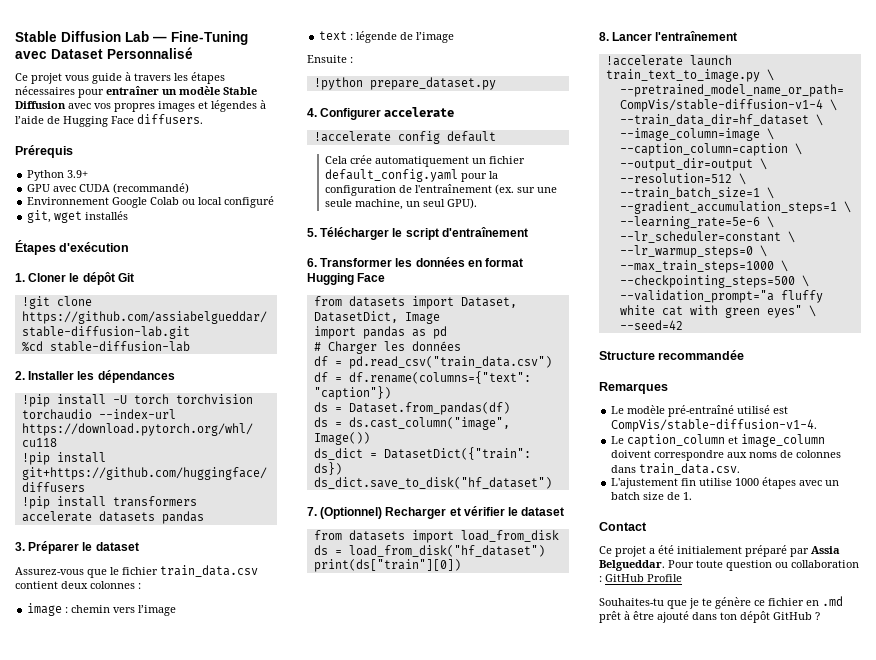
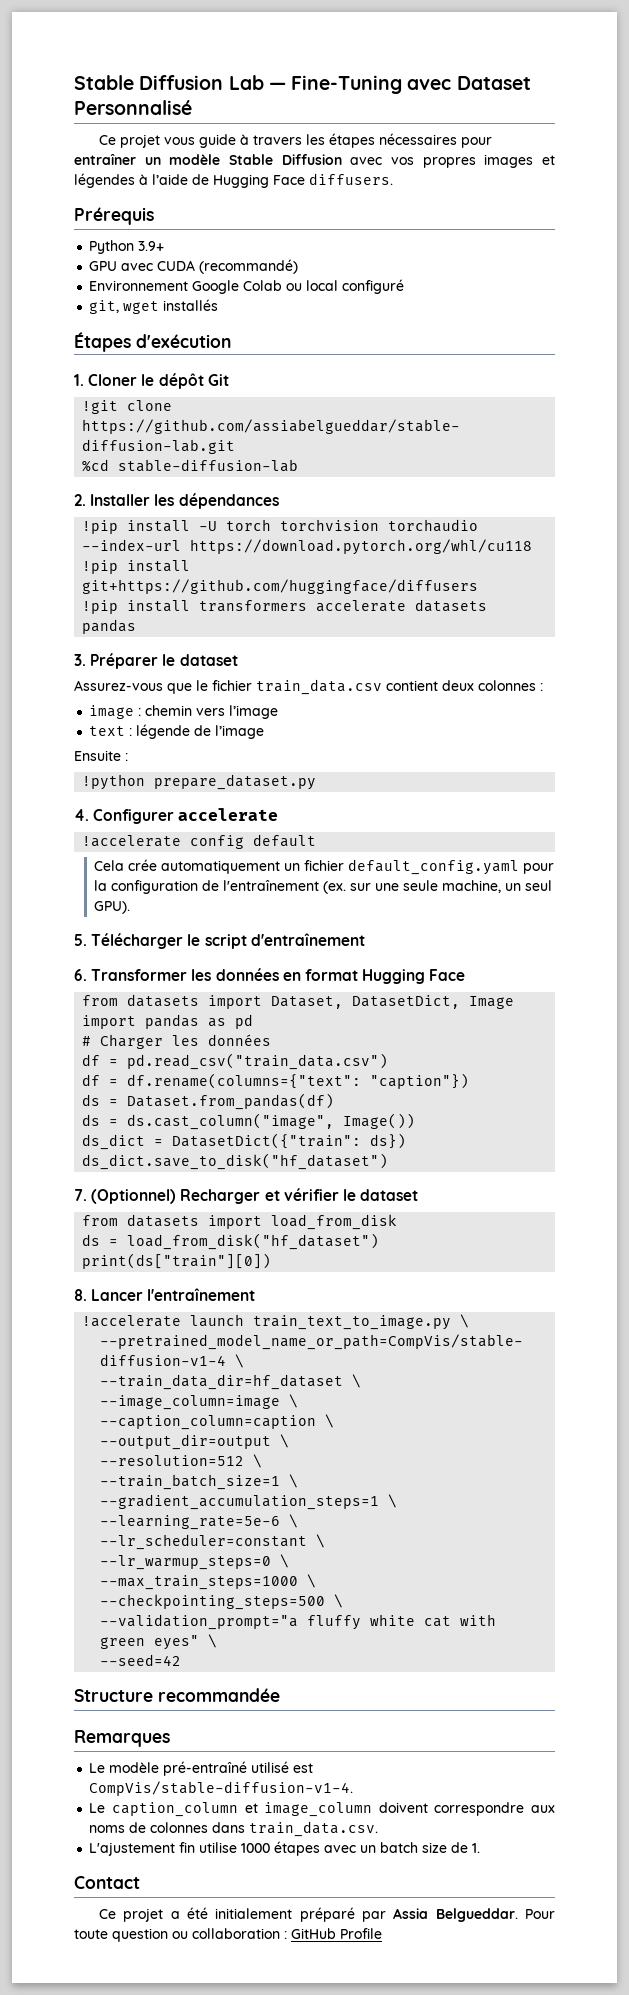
- Souhaites-tu que je te génère ce fichier en .md prêt à être ajouté dans ton dépôt GitHub ?

